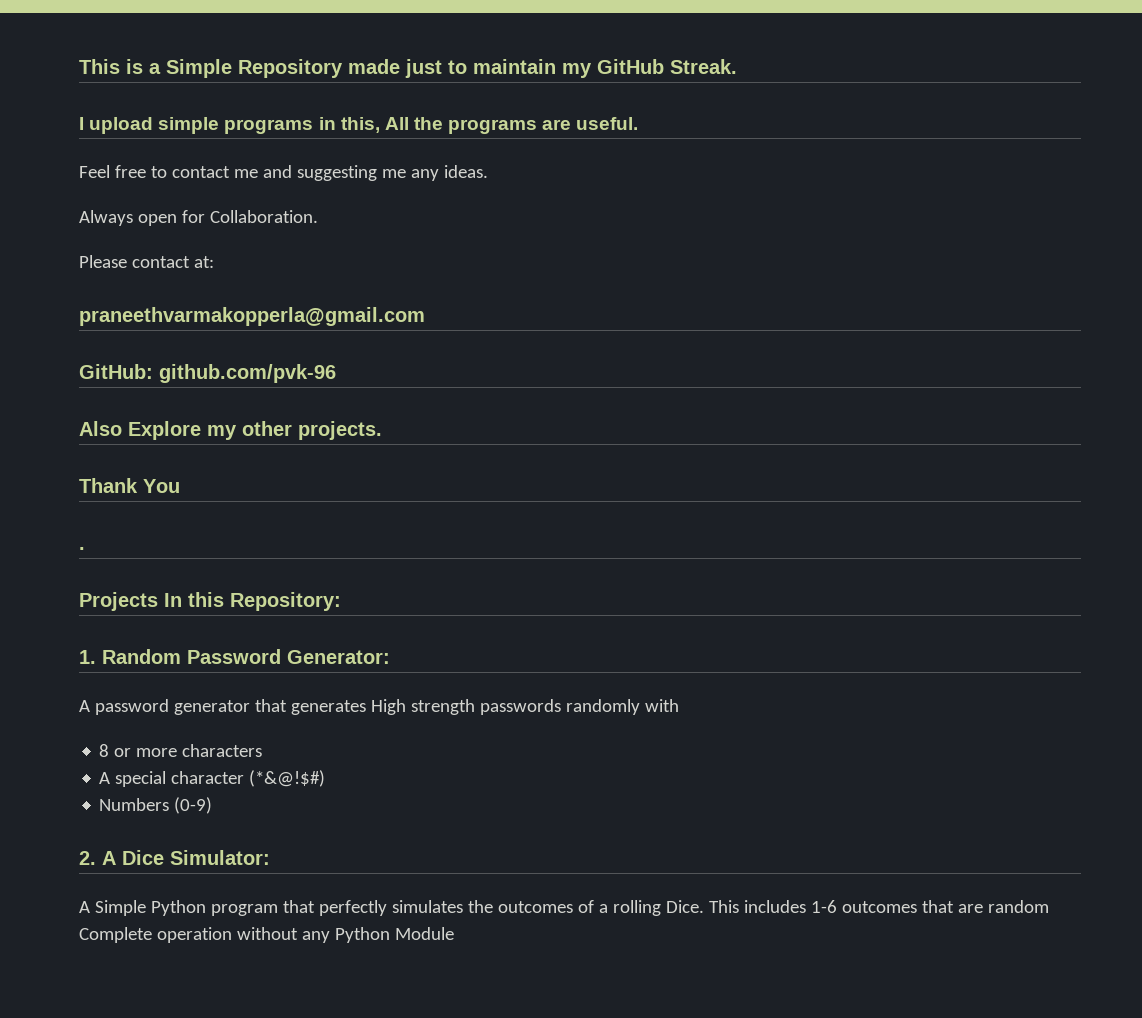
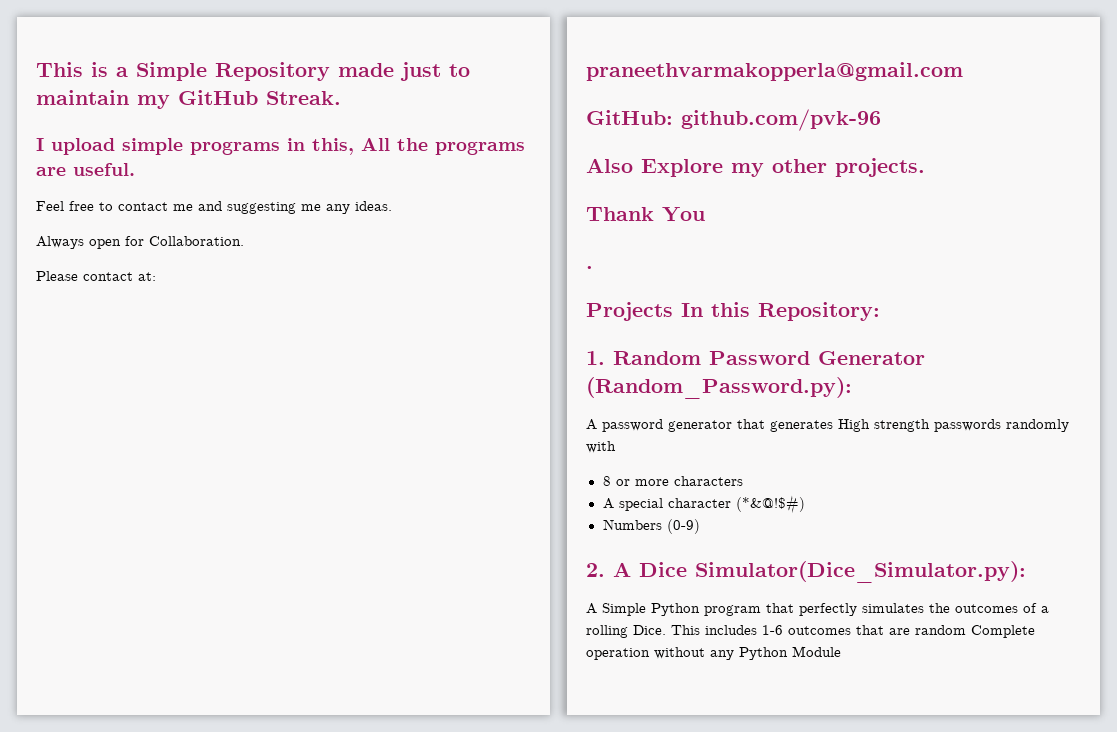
- 1. Random Password Generator:
+ 1. Random Password Generator (Random_Password.py):
- 2. A Dice Simulator:
+ 2. A Dice Simulator(Dice_Simulator.py):

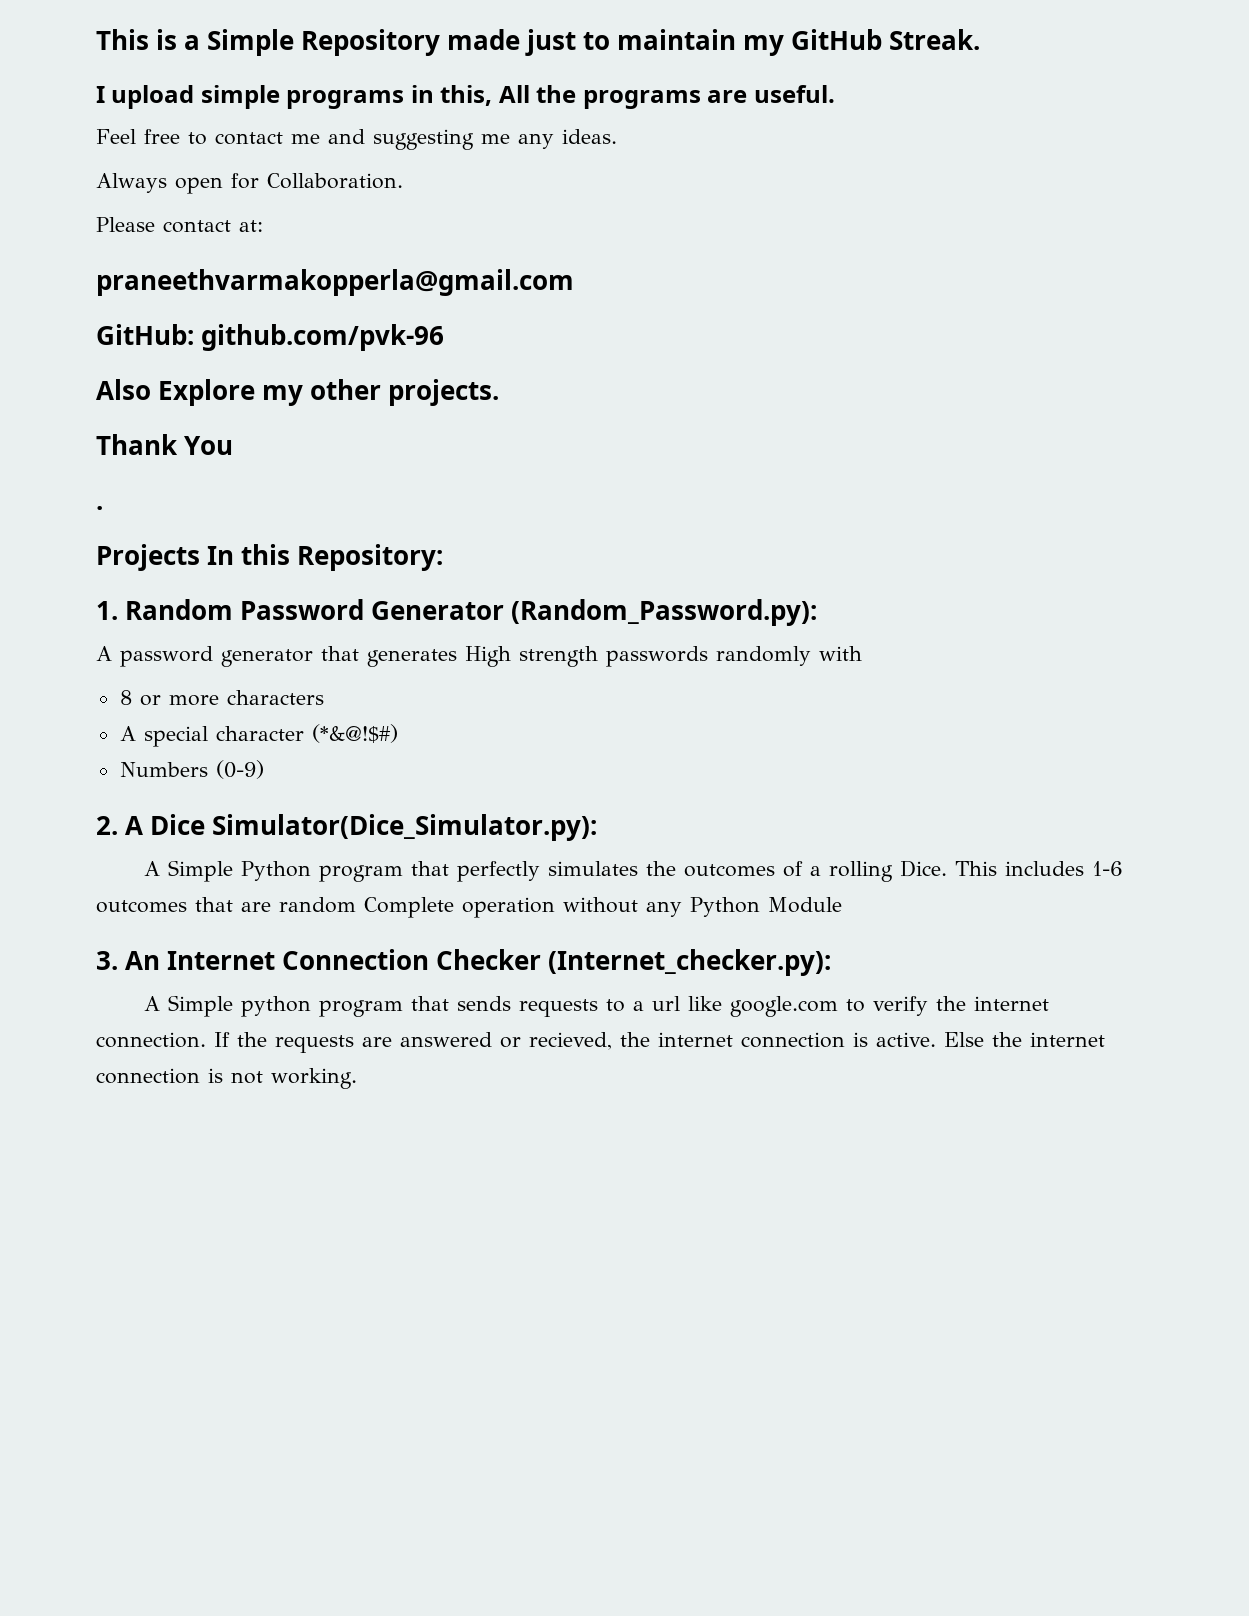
+ 3. An Internet Connection Checker (Internet_checker.py):
+ A Simple python program that sends requests to a url like google.com to verify the internet connection. If the requests are answered or recieved, the internet connection is active. Else the internet connection is not working.

